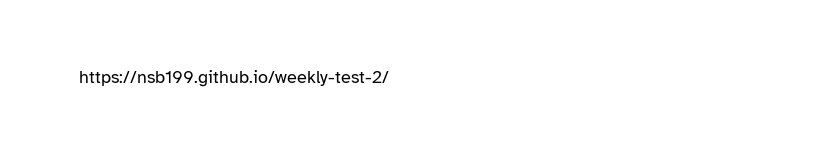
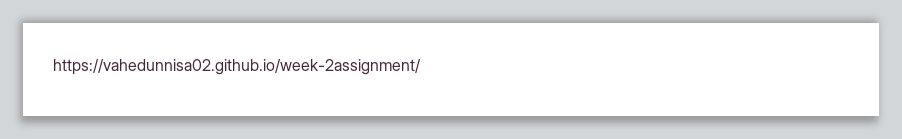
- https://nsb199.github.io/weekly-test-2/
+ https://vahedunnisa02.github.io/week-2assignment/

